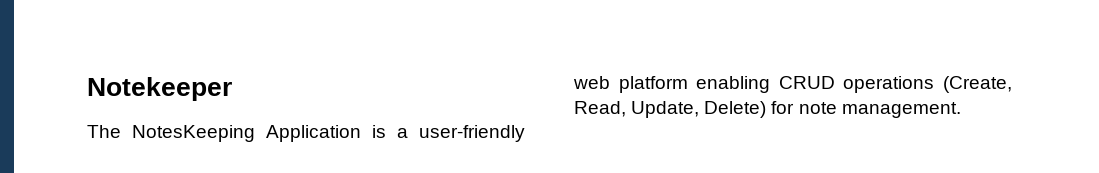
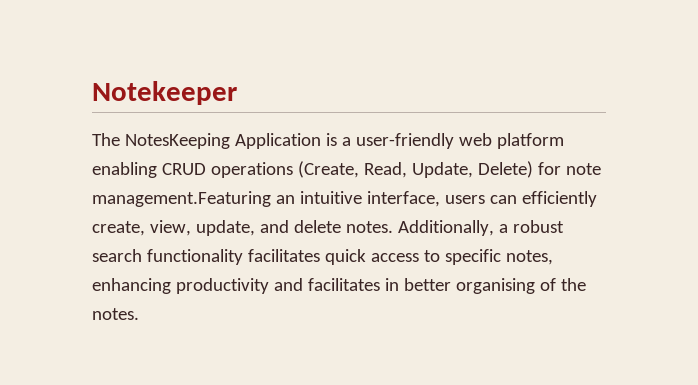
- The NotesKeeping Application is a user-friendly web platform enabling CRUD operations (Create, Read, Update, Delete) for note management.
+ The NotesKeeping Application is a user-friendly web platform enabling CRUD operations (Create, Read, Update, Delete) for note management.Featuring an intuitive interface, users can efficiently create, view, update, and delete notes. Additionally, a robust search functionality facilitates quick access to specific notes, enhancing productivity and facilitates in better organising of the notes.

